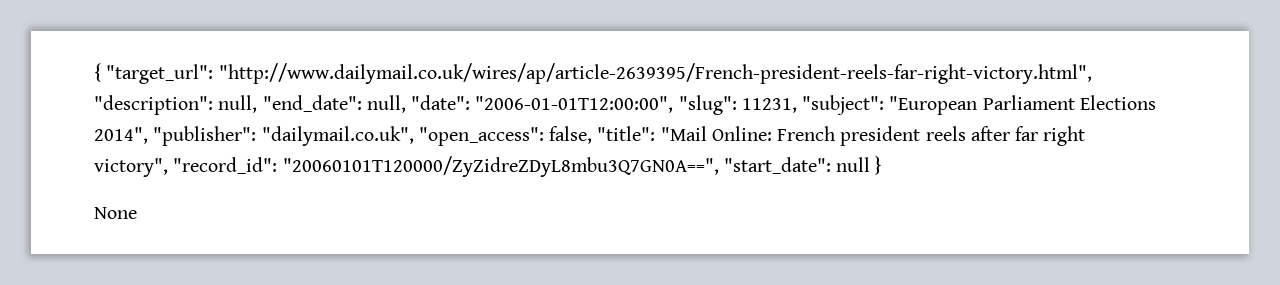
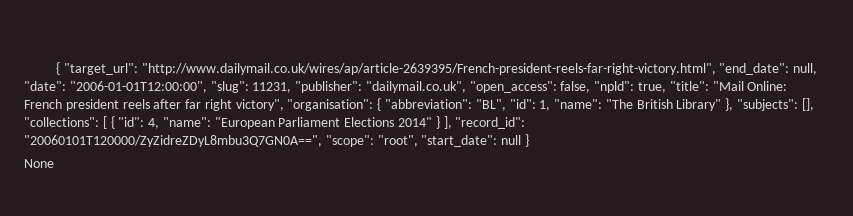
- { "target_url": "http://www.dailymail.co.uk/wires/ap/article-2639395/French-president-reels-far-right-victory.html", "description": null, "end_date": null, "date": "2006-01-01T12:00:00", "slug": 11231, "subject": "European Parliament Elections 2014", "publisher": "dailymail.co.uk", "open_access": false, "title": "Mail Online: French president reels after far right victory", "record_id": "20060101T120000/ZyZidreZDyL8mbu3Q7GN0A==", "start_date": null }
+ { "target_url": "http://www.dailymail.co.uk/wires/ap/article-2639395/French-president-reels-far-right-victory.html", "end_date": null, "date": "2006-01-01T12:00:00", "slug": 11231, "publisher": "dailymail.co.uk", "open_access": false, "npld": true, "title": "Mail Online: French president reels after far right victory", "organisation": { "abbreviation": "BL", "id": 1, "name": "The British Library" }, "subjects": [], "collections": [ { "id": 4, "name": "European Parliament Elections 2014" } ], "record_id": "20060101T120000/ZyZidreZDyL8mbu3Q7GN0A==", "scope": "root", "start_date": null }

